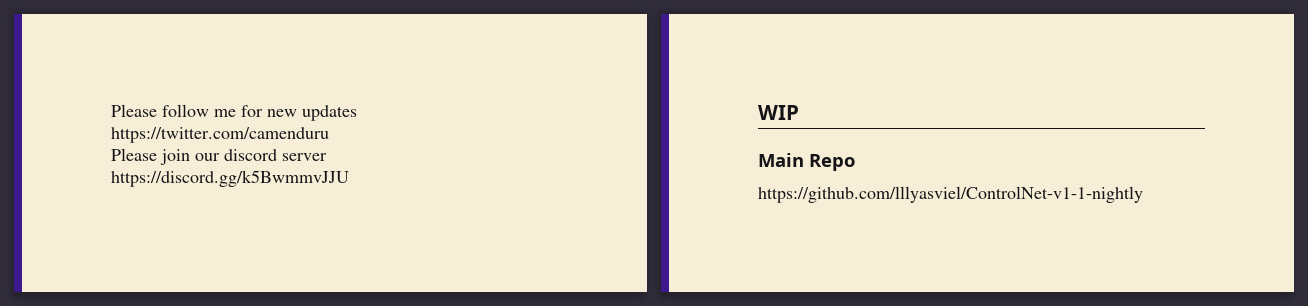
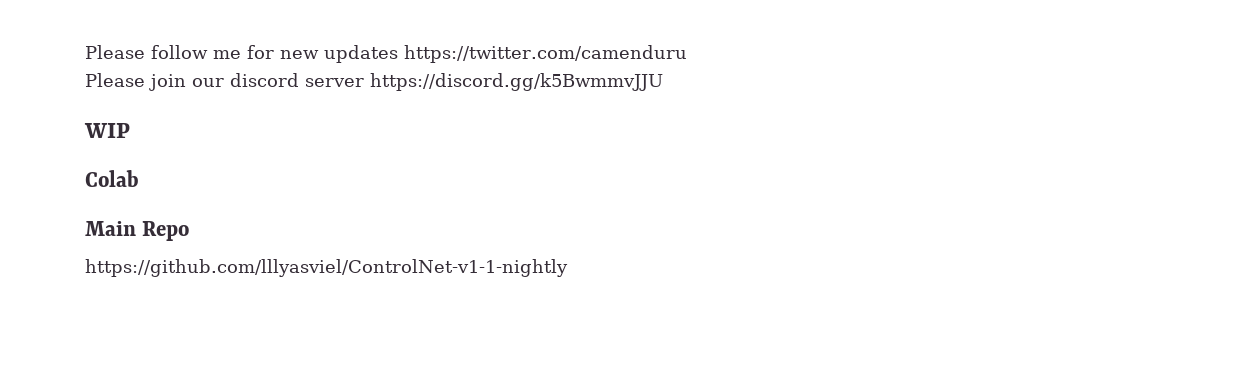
+ Colab

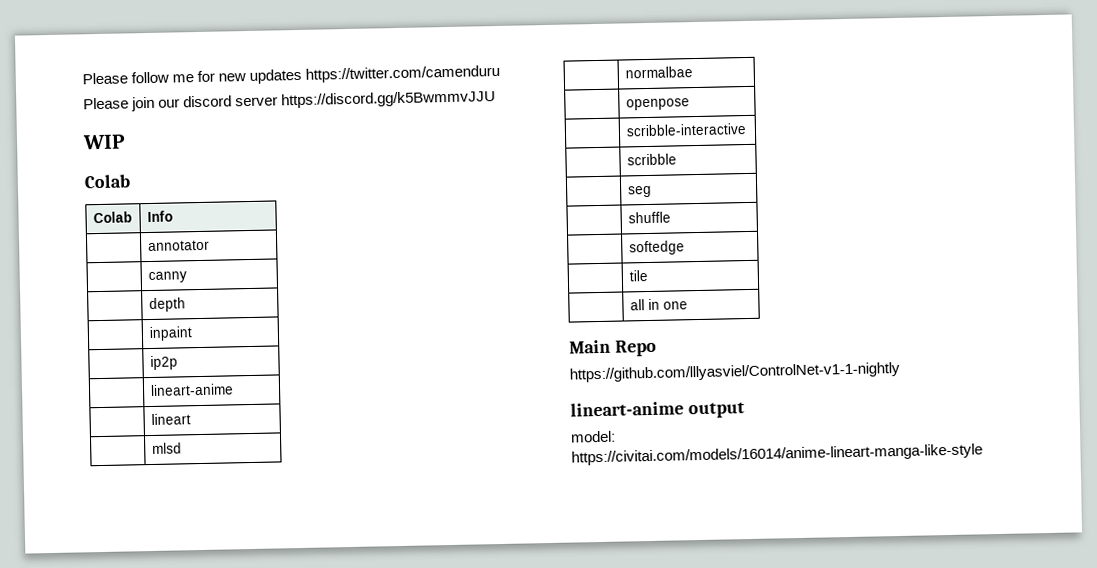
+ Colab | Info
+ | annotator
+ | canny
+ | depth
+ | inpaint
+ | ip2p
+ | lineart-anime
+ | lineart
+ | mlsd
+ | normalbae
+ | openpose
+ | scribble-interactive
+ | scribble
+ | seg
+ | shuffle
+ | softedge
+ | tile
+ | all in one
+ lineart-anime output
+ model: https://civitai.com/models/16014/anime-lineart-manga-like-style

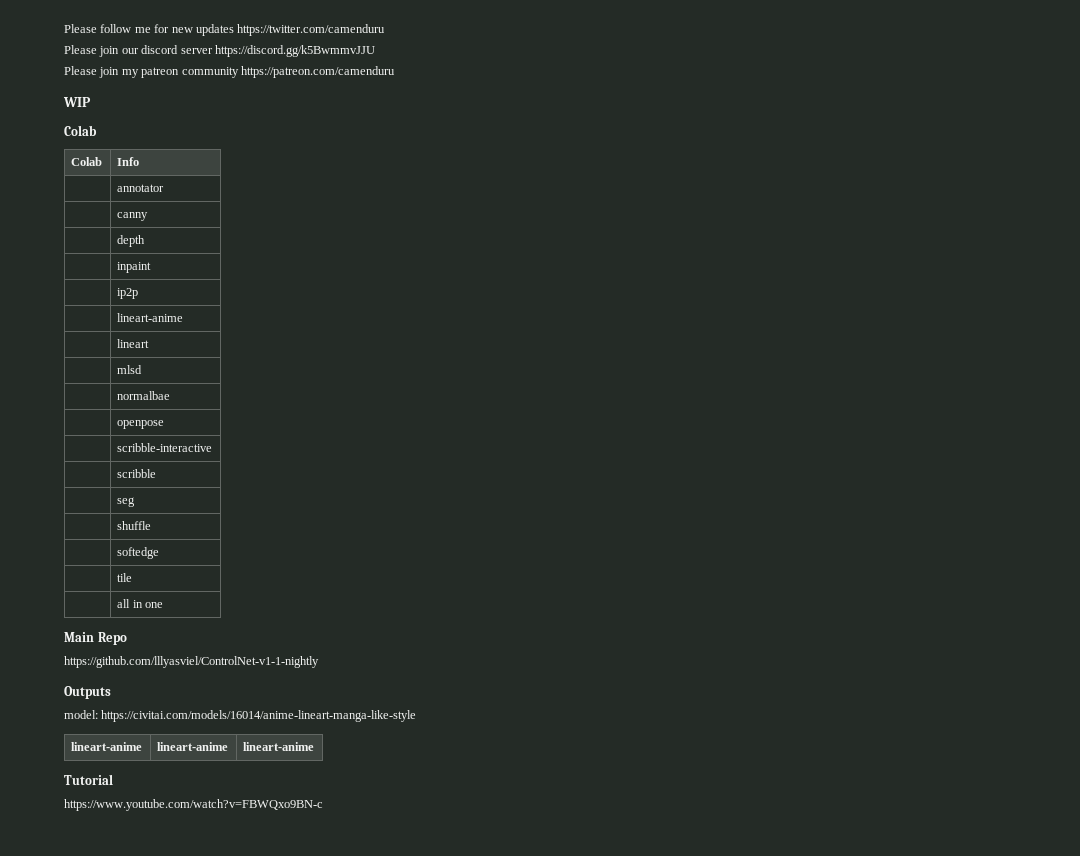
+ Please join my patreon community https://patreon.com/camenduru
- lineart-anime output
+ Outputs
+ lineart-anime | lineart-anime | lineart-anime
+ Tutorial
+ https://www.youtube.com/watch?v=FBWQxo9BN-c

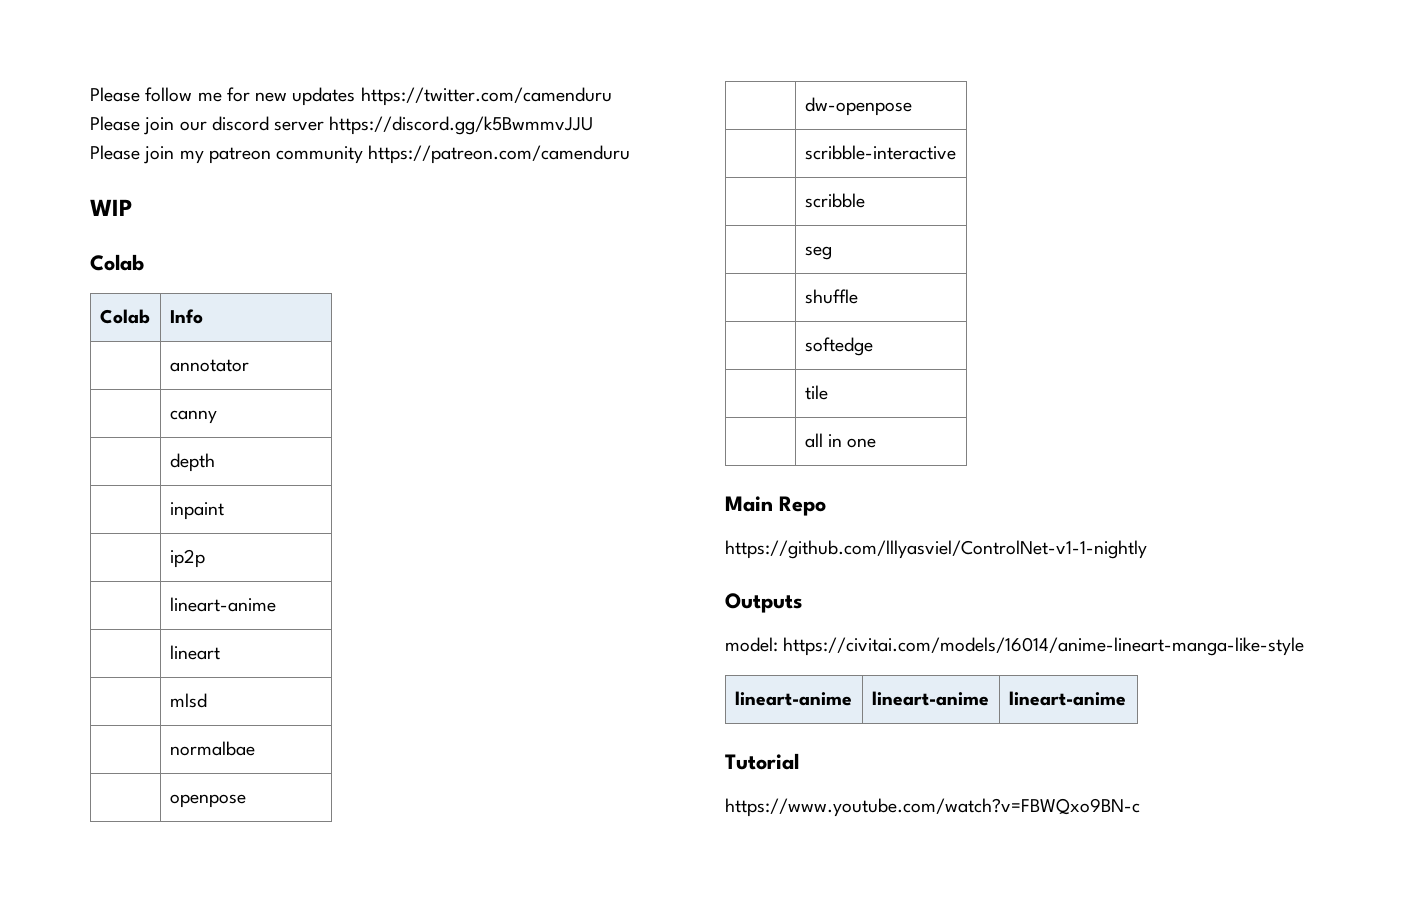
+ | dw-openpose

